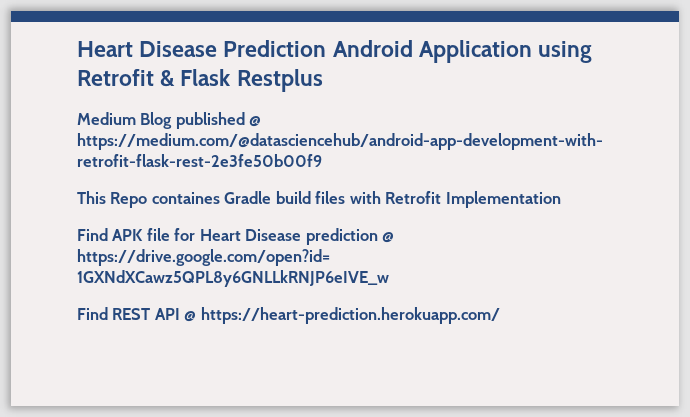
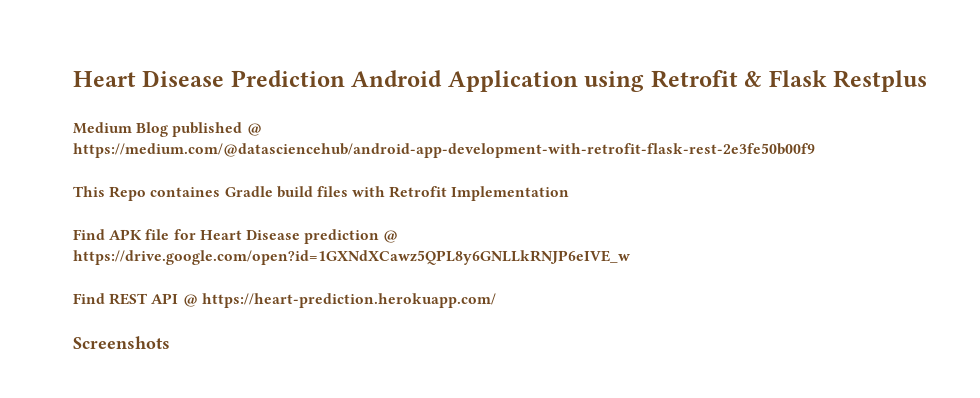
+ Screenshots

